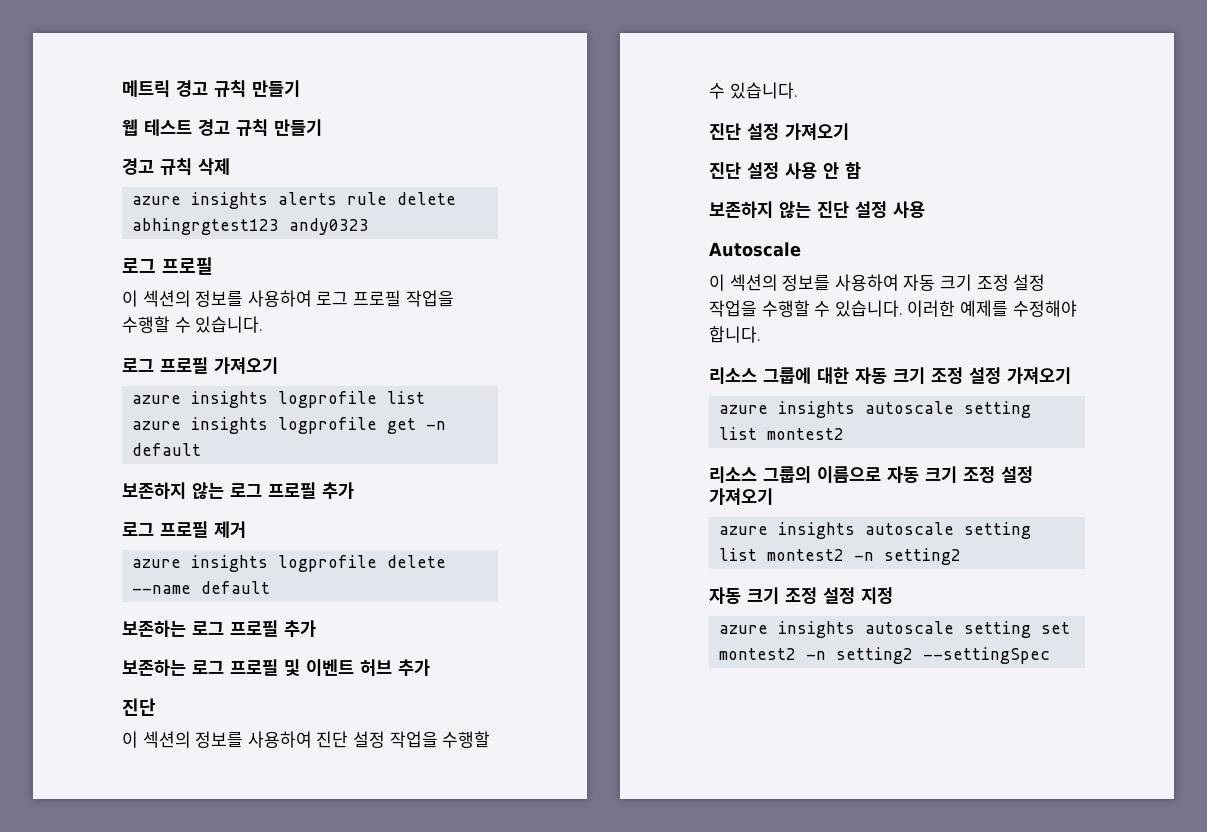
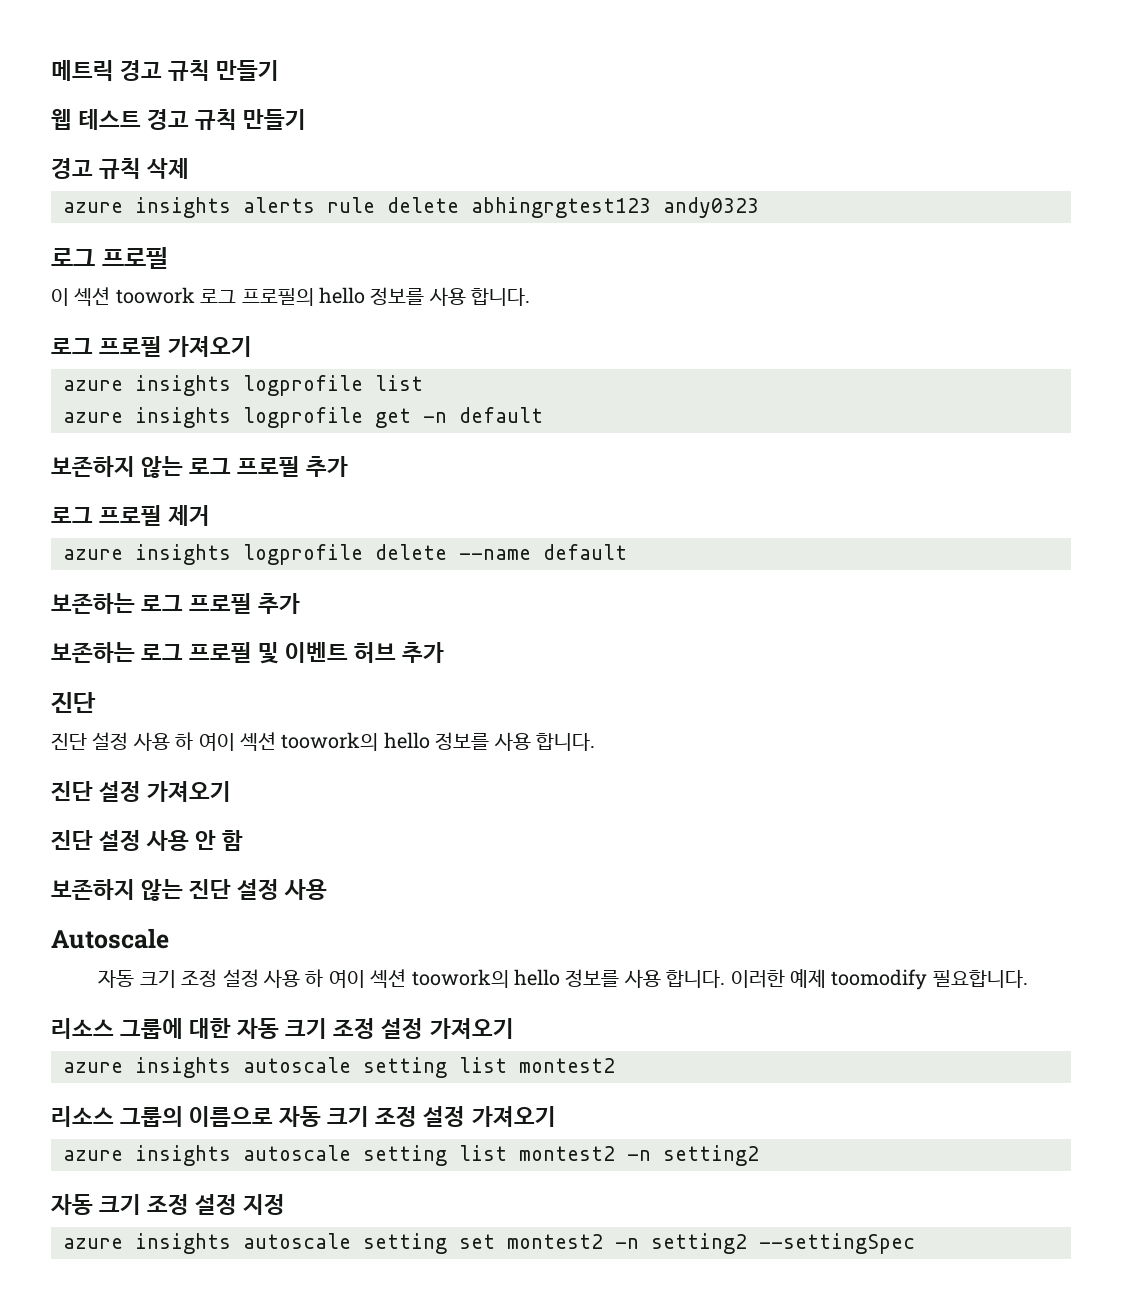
- 이 섹션의 정보를 사용하여 로그 프로필 작업을 수행할 수 있습니다.
+ 이 섹션 toowork 로그 프로필의 hello 정보를 사용 합니다.
- 이 섹션의 정보를 사용하여 진단 설정 작업을 수행할 수 있습니다.
+ 진단 설정 사용 하 여이 섹션 toowork의 hello 정보를 사용 합니다.
- 이 섹션의 정보를 사용하여 자동 크기 조정 설정 작업을 수행할 수 있습니다. 이러한 예제를 수정해야 합니다.
+ 자동 크기 조정 설정 사용 하 여이 섹션 toowork의 hello 정보를 사용 합니다. 이러한 예제 toomodify 필요합니다.

